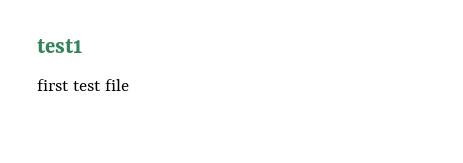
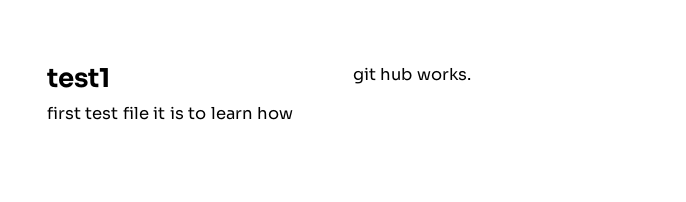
- first test file
+ first test file it is to learn how git hub works.

